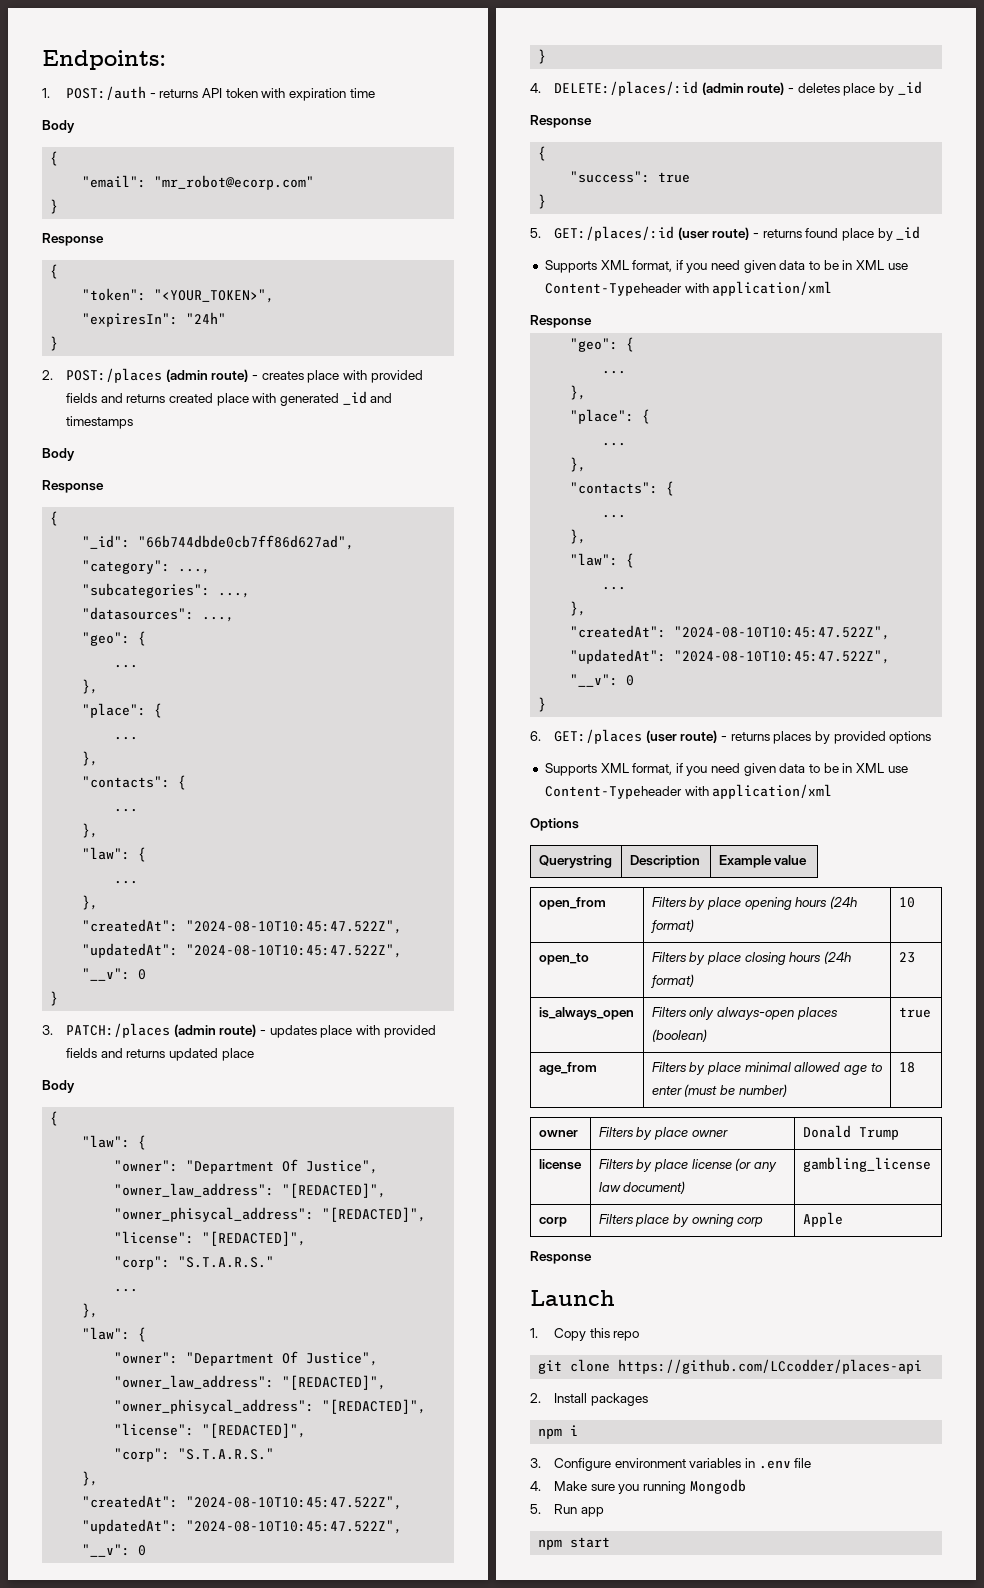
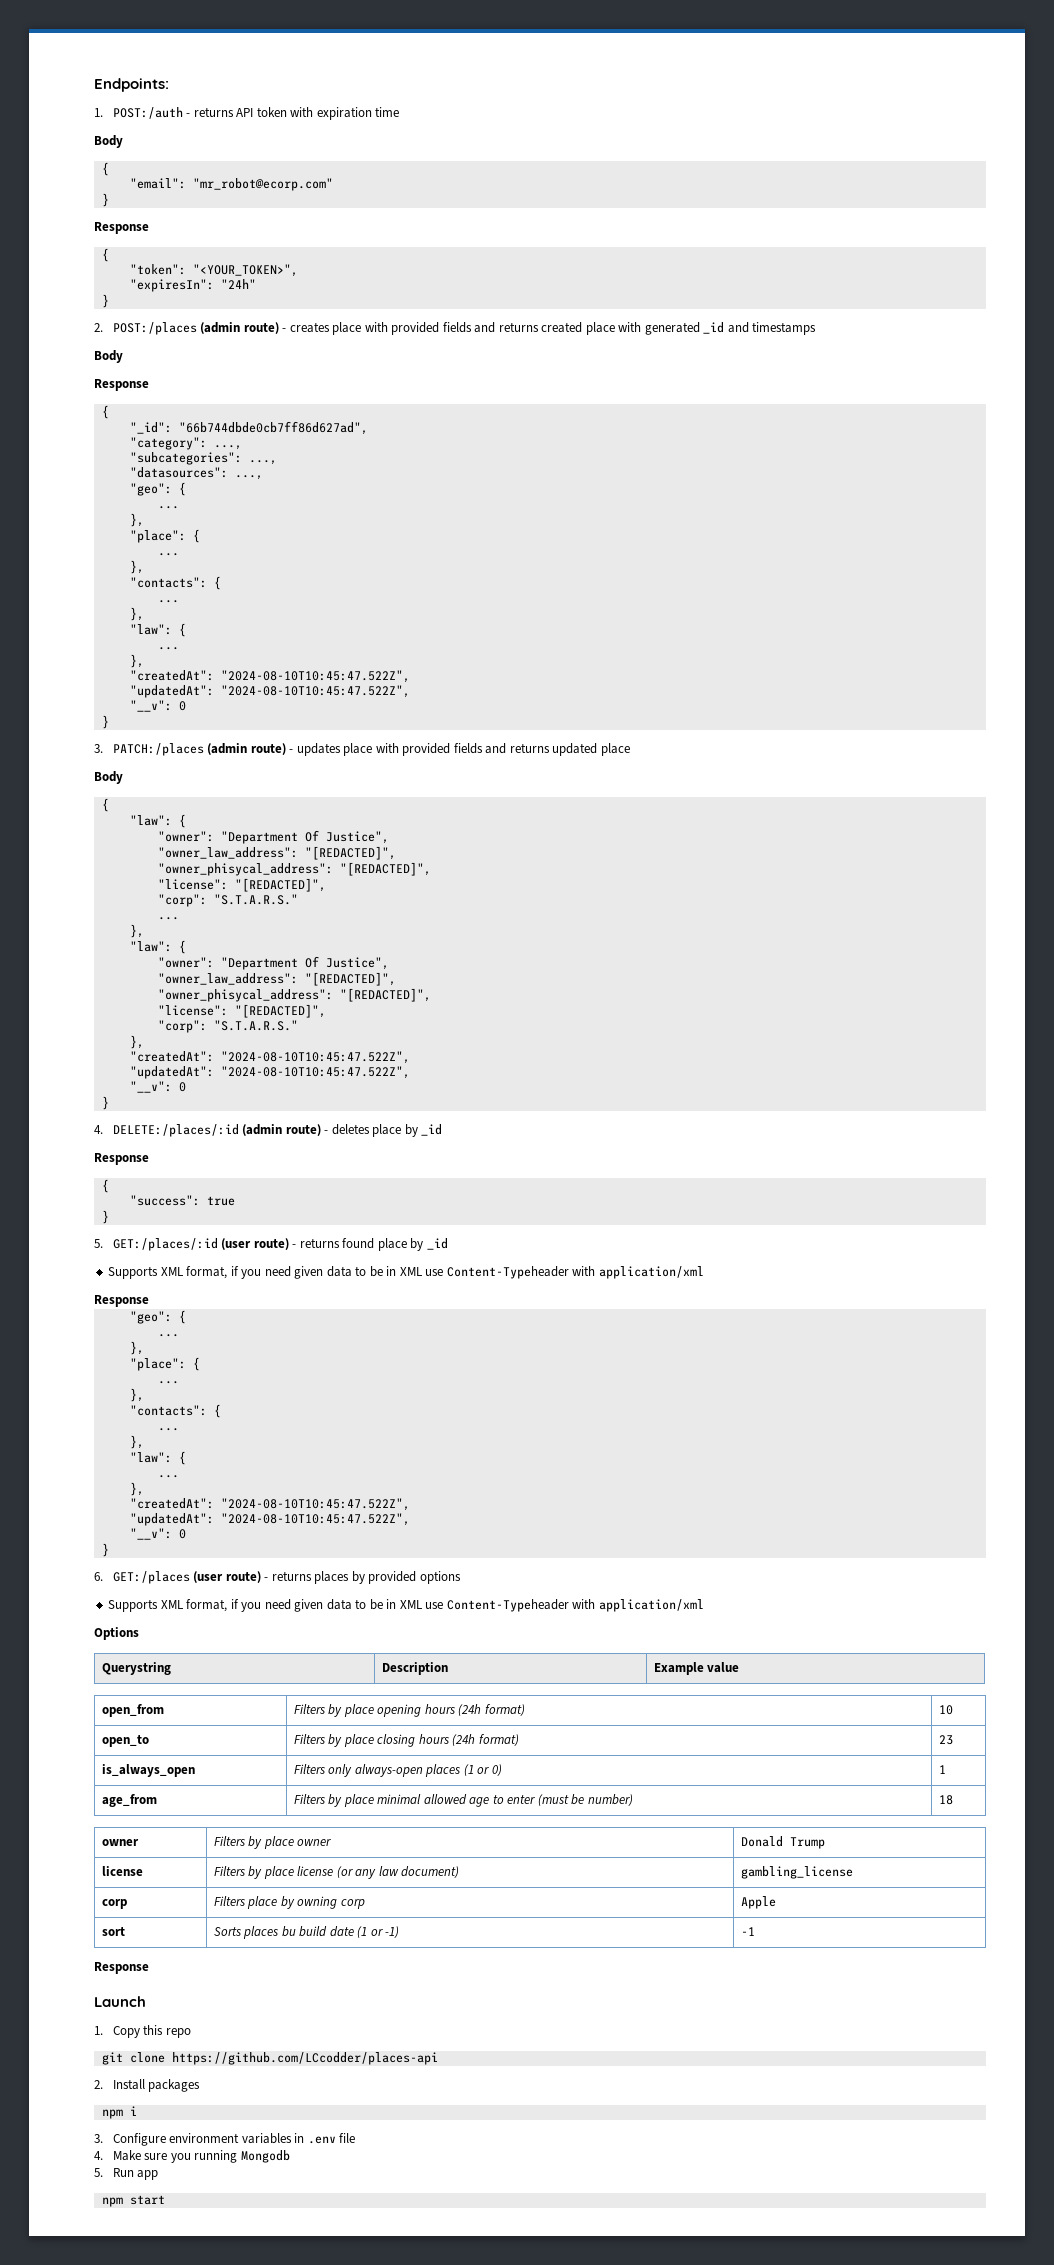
- is_always_open | Filters only always-open places (boolean) | true
+ is_always_open | Filters only always-open places (1 or 0) | 1
+ sort | Sorts places bu build date (1 or -1) | -1

